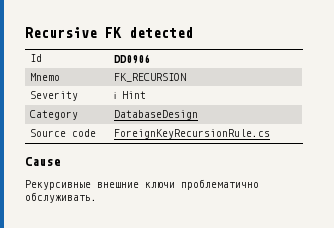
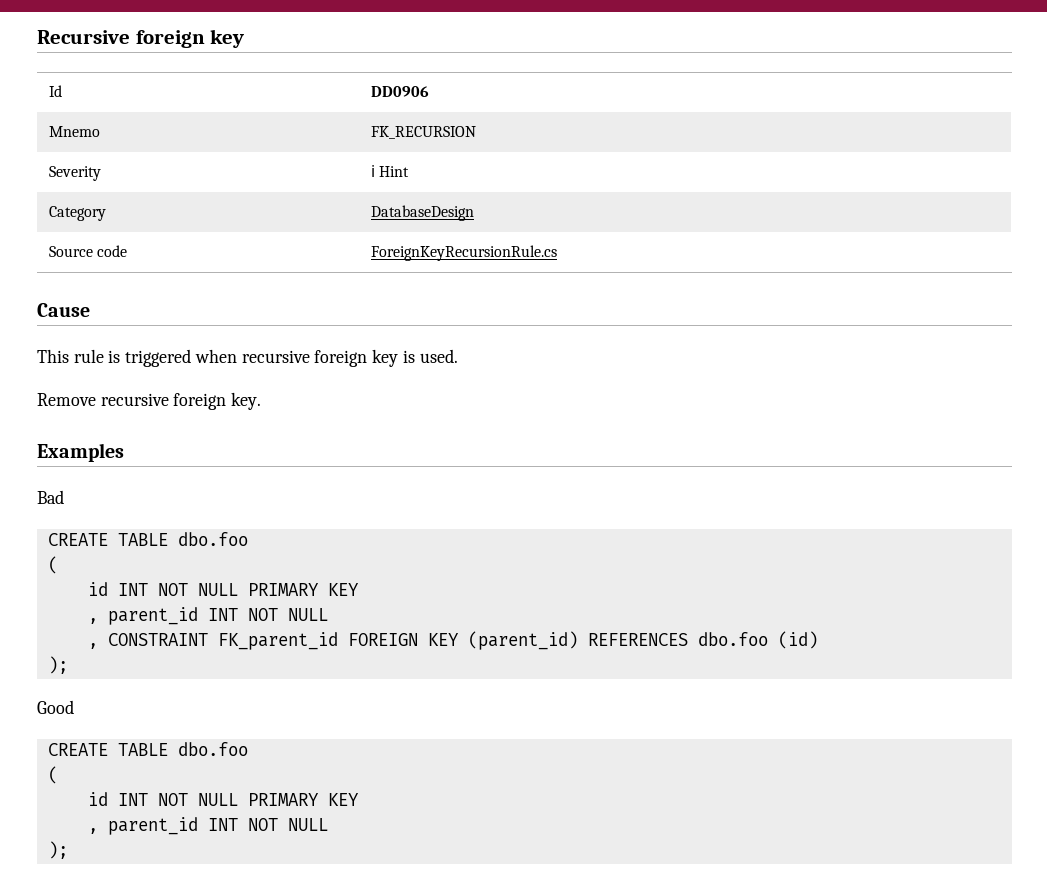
- Recursive FK detected
+ Recursive foreign key
- Рекурсивные внешние ключи проблематично обслуживать.
+ This rule is triggered when recursive foreign key is used.
+ Remove recursive foreign key.
+ Examples
+ Bad
+ CREATE TABLE dbo.foo
+ (
+ id INT NOT NULL PRIMARY KEY
+ , parent_id INT NOT NULL
+ , CONSTRAINT FK_parent_id FOREIGN KEY (parent_id) REFERENCES dbo.foo (id)
+ );
+ Good
+ CREATE TABLE dbo.foo
+ (
+ id INT NOT NULL PRIMARY KEY
+ , parent_id INT NOT NULL
+ );

